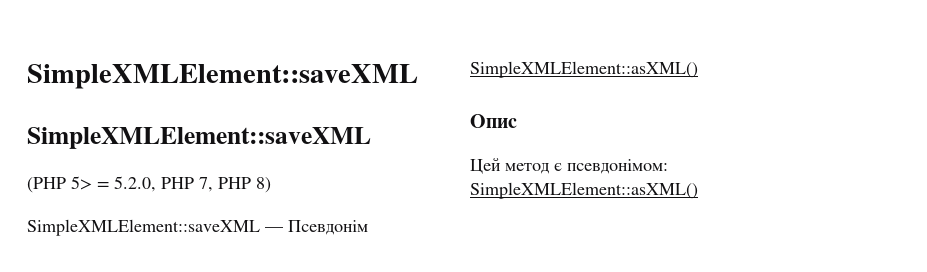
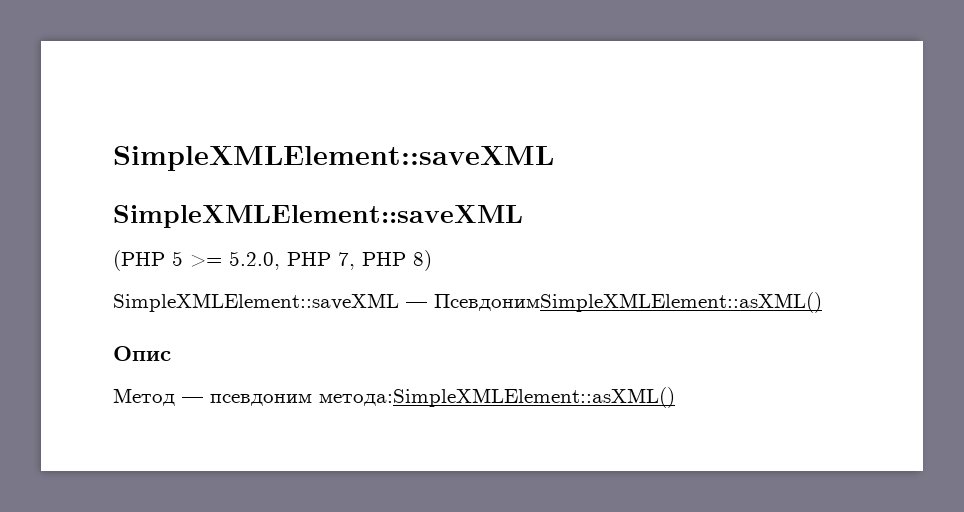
- (PHP 5> = 5.2.0, PHP 7, PHP 8)
+ (PHP 5 >= 5.2.0, PHP 7, PHP 8)
- SimpleXMLElement::saveXML — Псевдонім SimpleXMLElement::asXML()
+ SimpleXMLElement::saveXML — ПсевдонимSimpleXMLElement::asXML()
- Цей метод є псевдонімом: SimpleXMLElement::asXML()
+ Метод — псевдоним метода:SimpleXMLElement::asXML()

